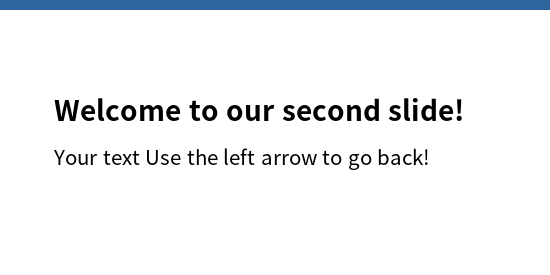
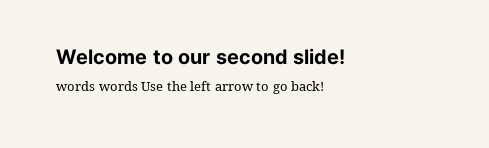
- Your text Use the left arrow to go back!
+ words words Use the left arrow to go back!

